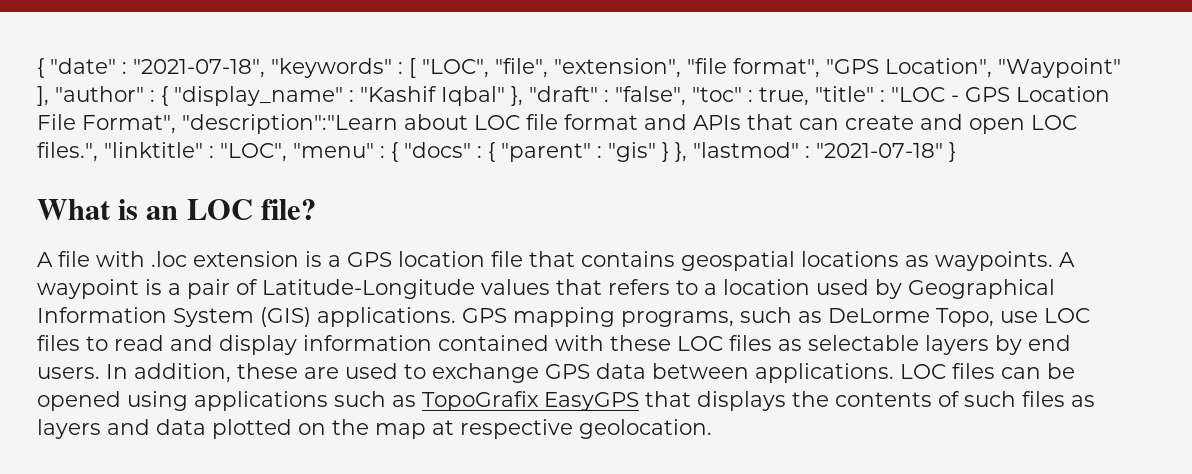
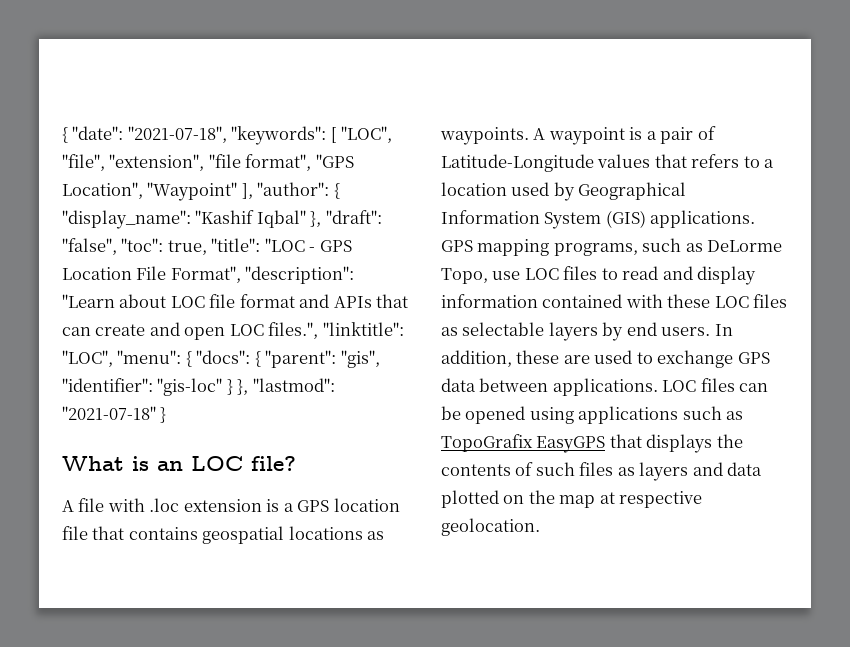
- { "date" : "2021-07-18", "keywords" : [ "LOC", "file", "extension", "file format", "GPS Location", "Waypoint" ], "author" : { "display_name" : "Kashif Iqbal" }, "draft" : "false", "toc" : true, "title" : "LOC - GPS Location File Format", "description":"Learn about LOC file format and APIs that can create and open LOC files.", "linktitle" : "LOC", "menu" : { "docs" : { "parent" : "gis" } }, "lastmod" : "2021-07-18" }
+ { "date": "2021-07-18", "keywords": [ "LOC", "file", "extension", "file format", "GPS Location", "Waypoint" ], "author": { "display_name": "Kashif Iqbal" }, "draft": "false", "toc": true, "title": "LOC - GPS Location File Format", "description": "Learn about LOC file format and APIs that can create and open LOC files.", "linktitle": "LOC", "menu": { "docs": { "parent": "gis", "identifier": "gis-loc" } }, "lastmod": "2021-07-18" }

